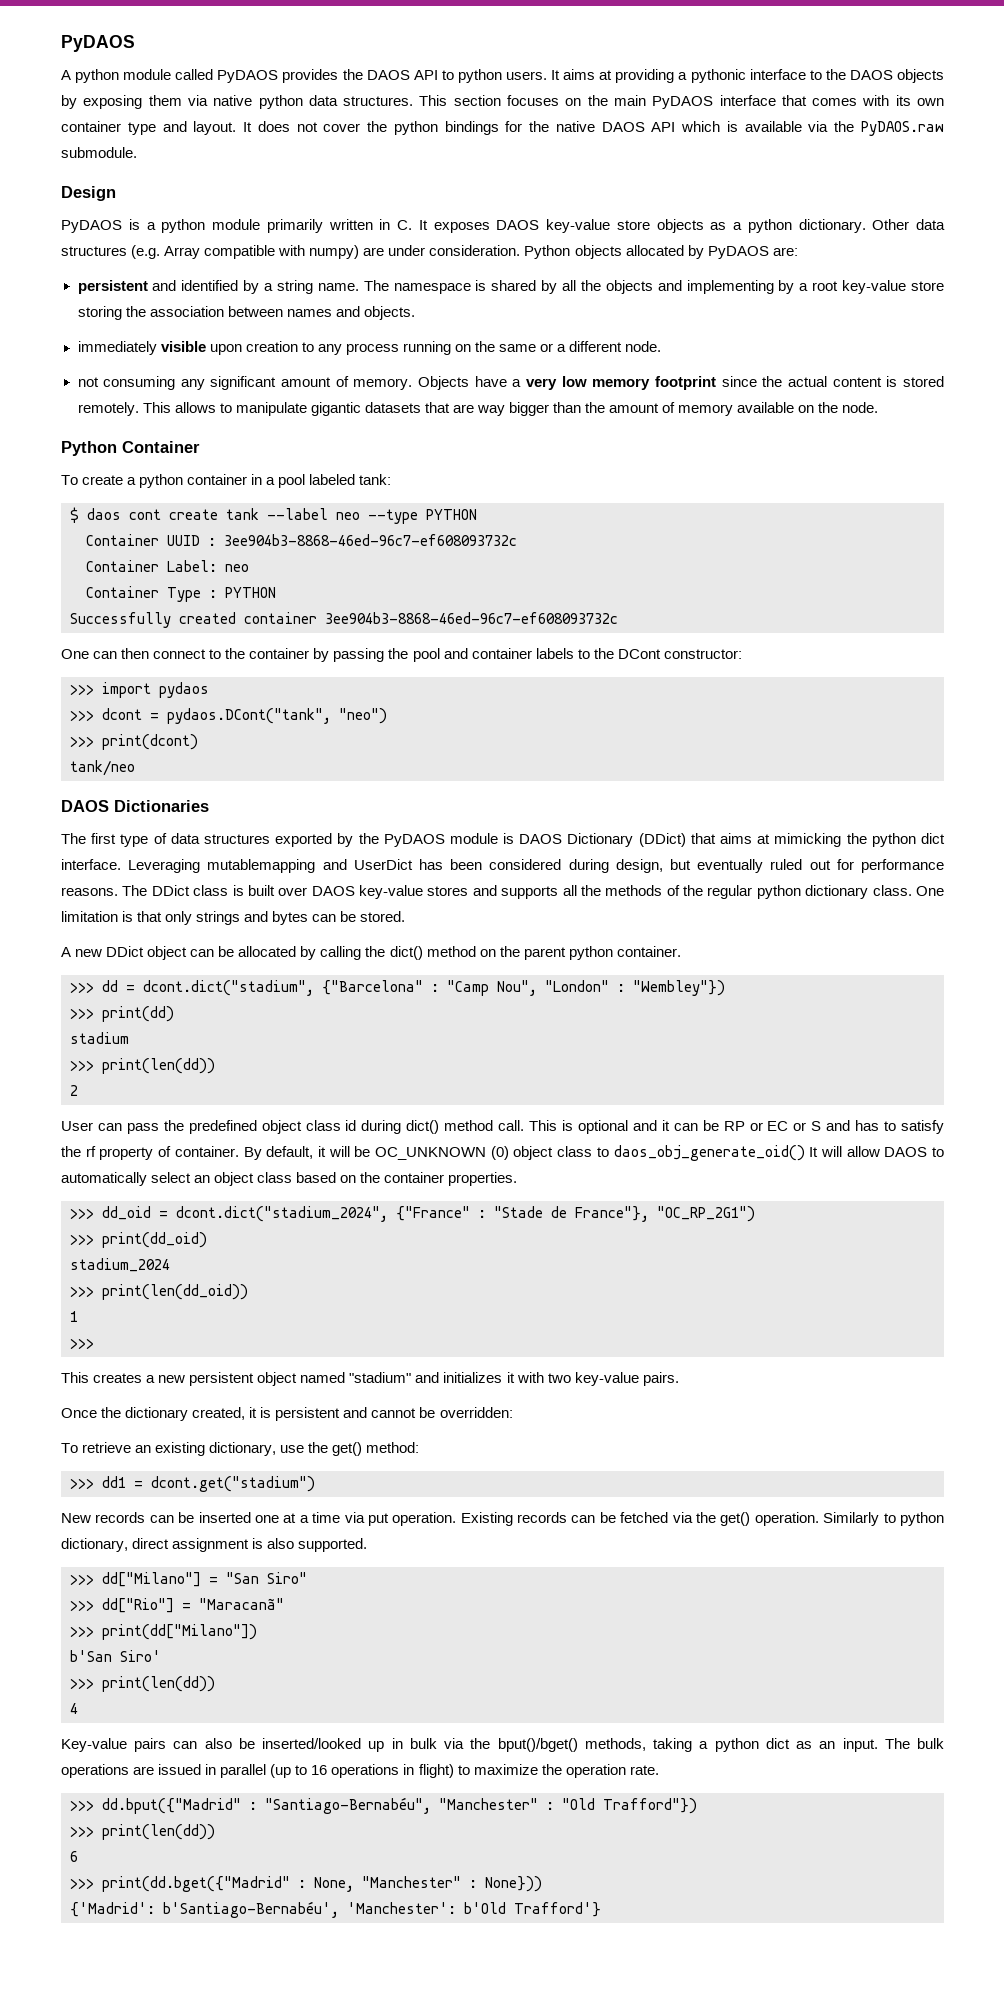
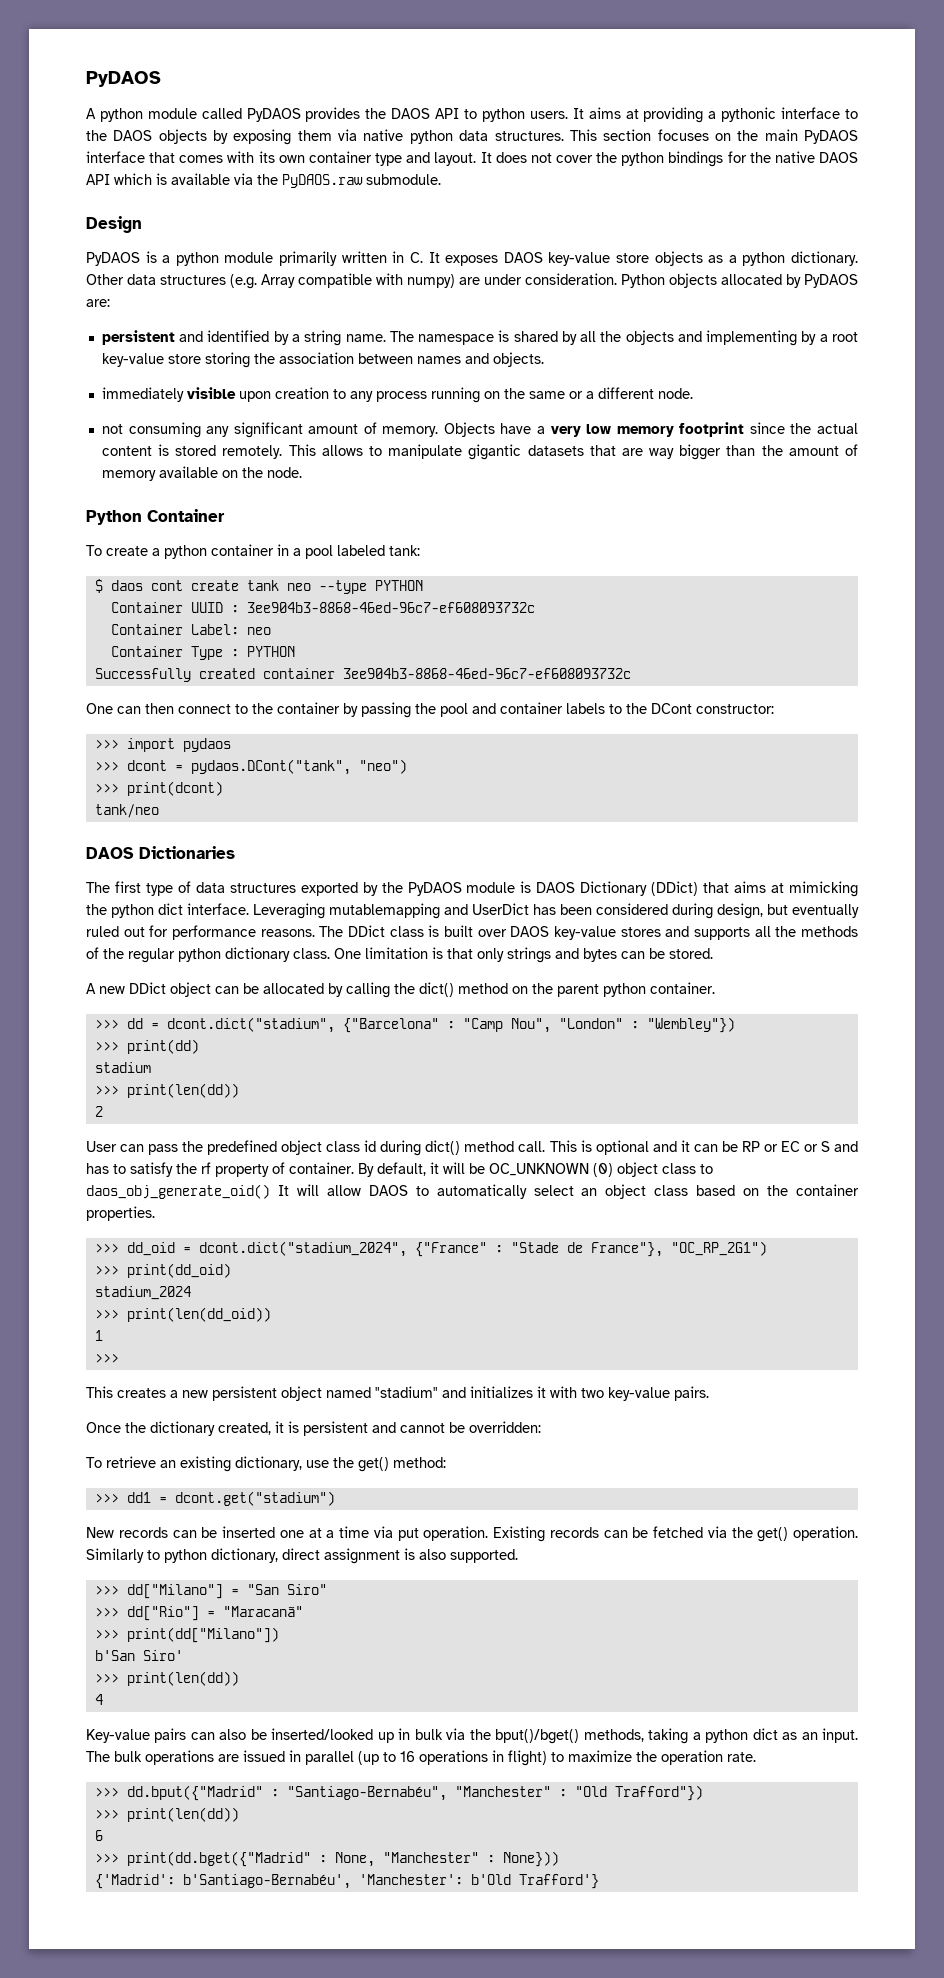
- $ daos cont create tank --label neo --type PYTHON
+ $ daos cont create tank neo --type PYTHON

